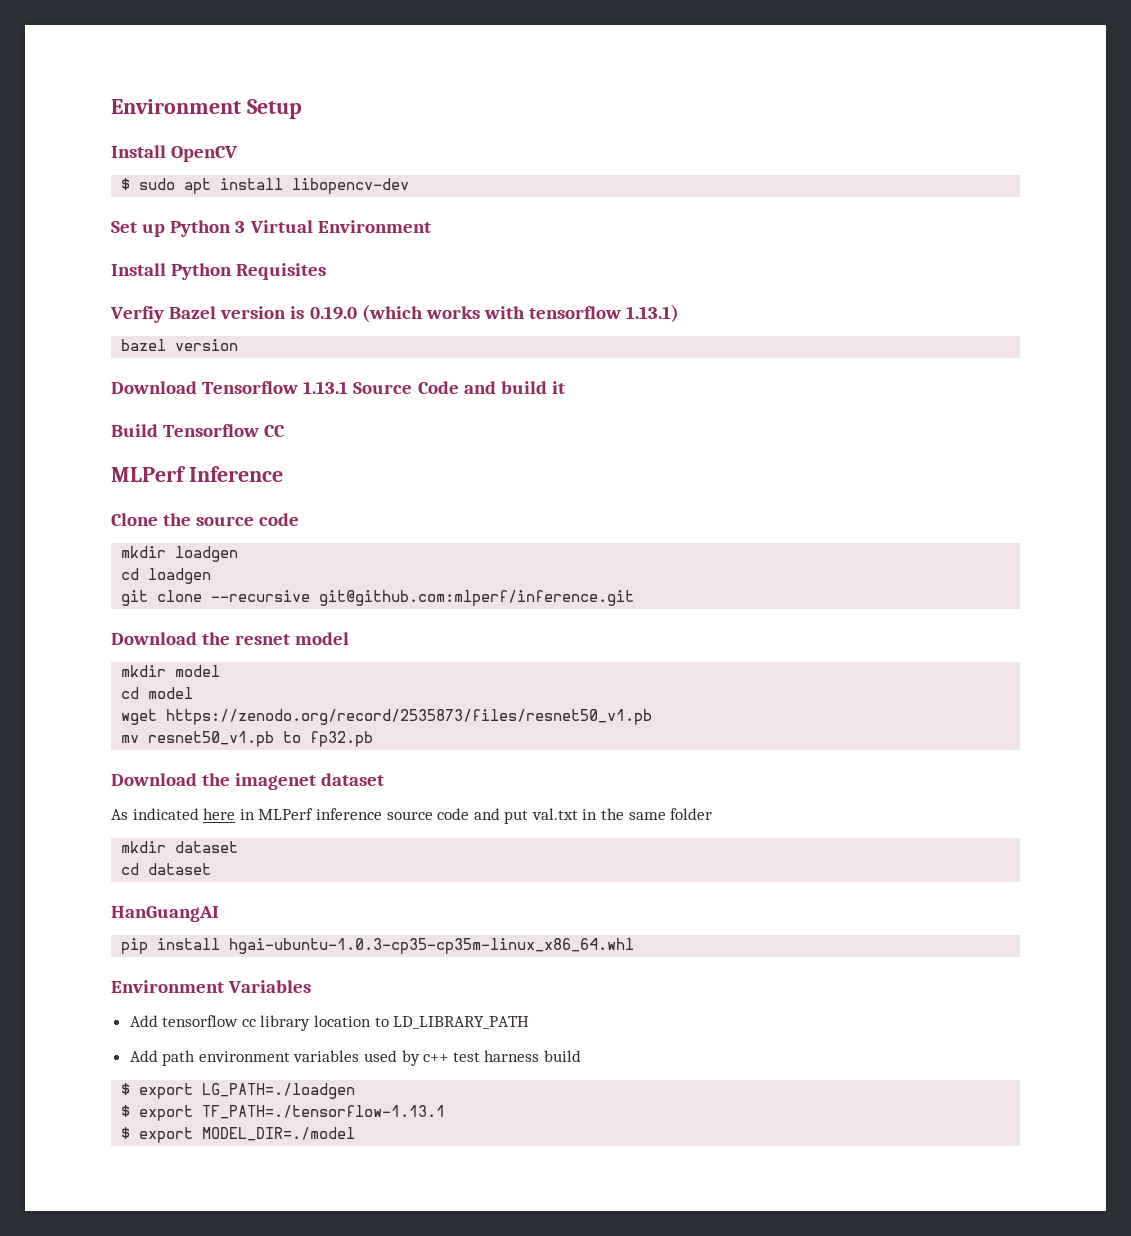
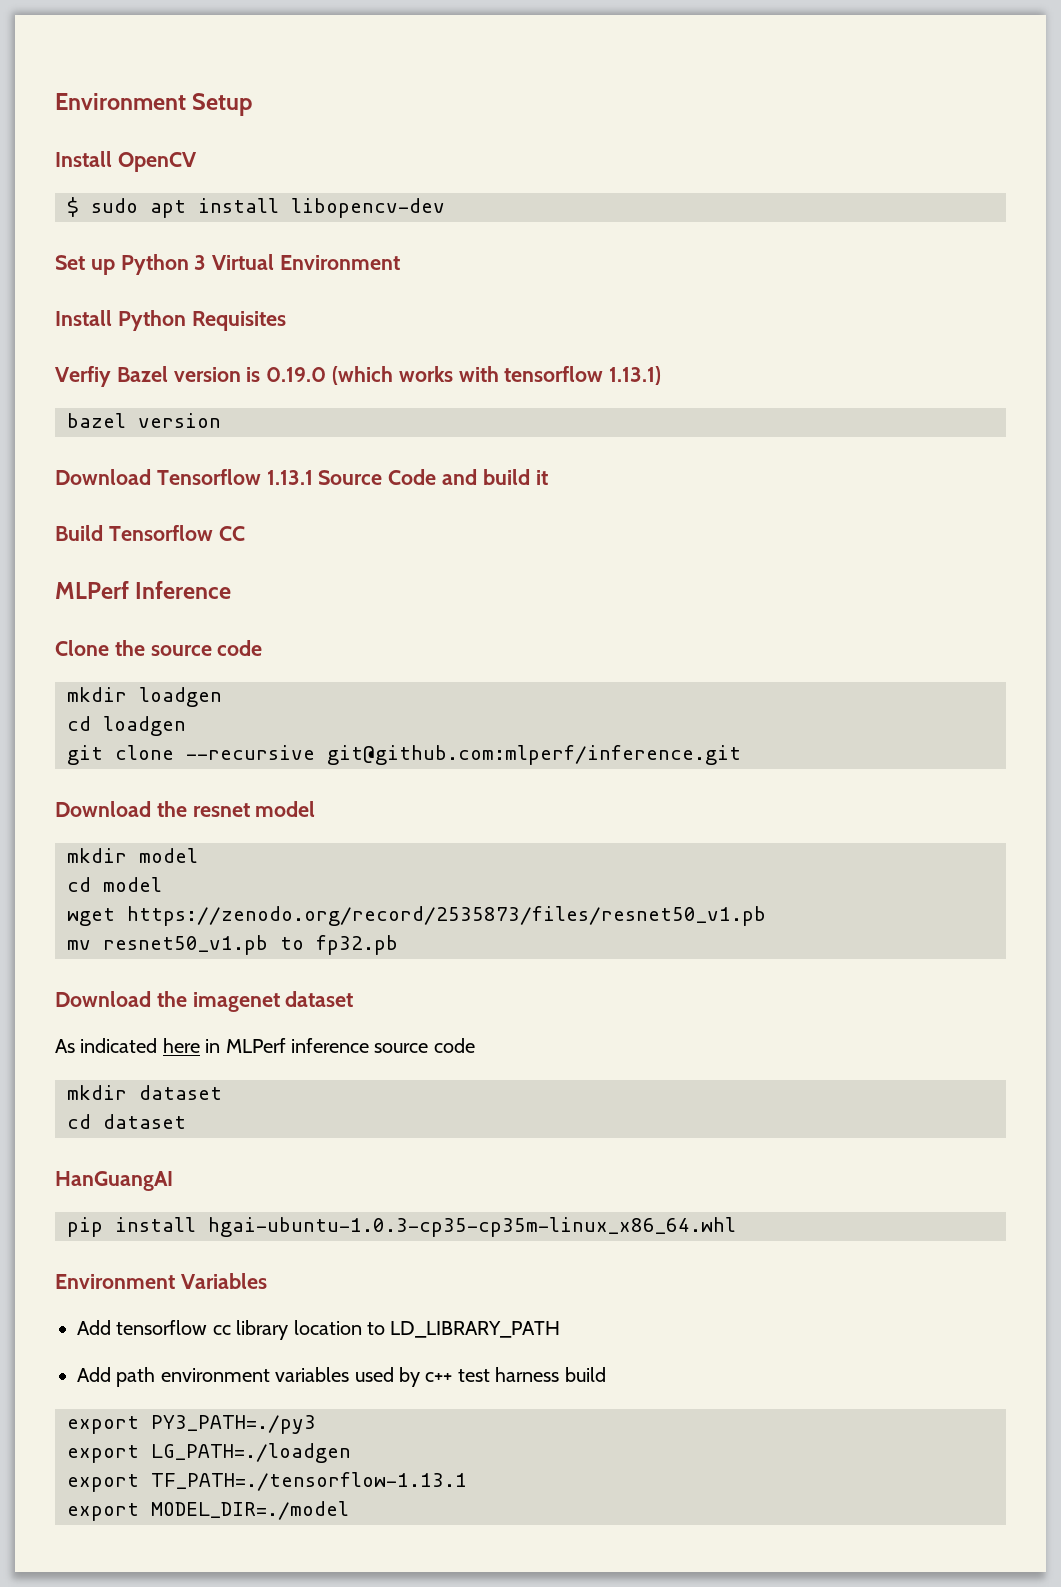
- As indicated here in MLPerf inference source code and put val.txt in the same folder
+ As indicated here in MLPerf inference source code
- $ export LG_PATH=./loadgen
+ export PY3_PATH=./py3
+ export LG_PATH=./loadgen
- $ export TF_PATH=./tensorflow-1.13.1
+ export TF_PATH=./tensorflow-1.13.1
- $ export MODEL_DIR=./model
+ export MODEL_DIR=./model

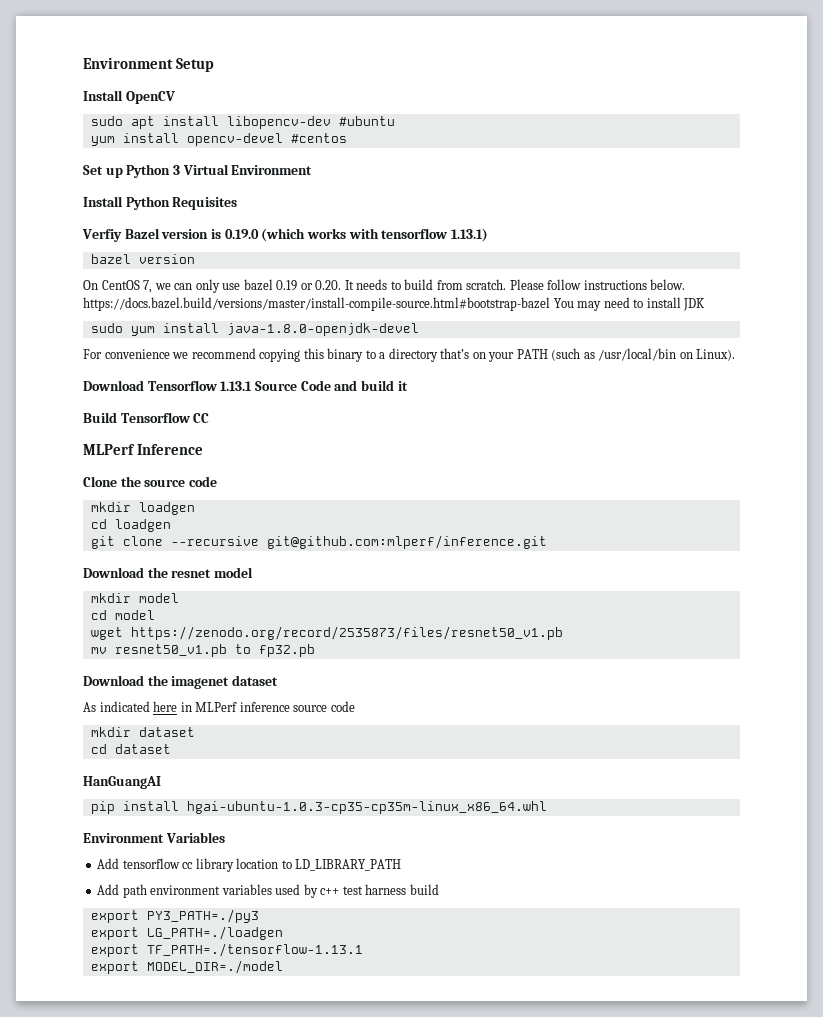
- $ sudo apt install libopencv-dev
+ sudo apt install libopencv-dev #ubuntu
+ yum install opencv-devel #centos
+ On CentOS 7, we can only use bazel 0.19 or 0.20. It needs to build from scratch. Please follow instructions below. https://docs.bazel.build/versions/master/install-compile-source.html#bootstrap-bazel You may need to install JDK
+ sudo yum install java-1.8.0-openjdk-devel
+ For convenience we recommend copying this binary to a directory that’s on your PATH (such as /usr/local/bin on Linux).

